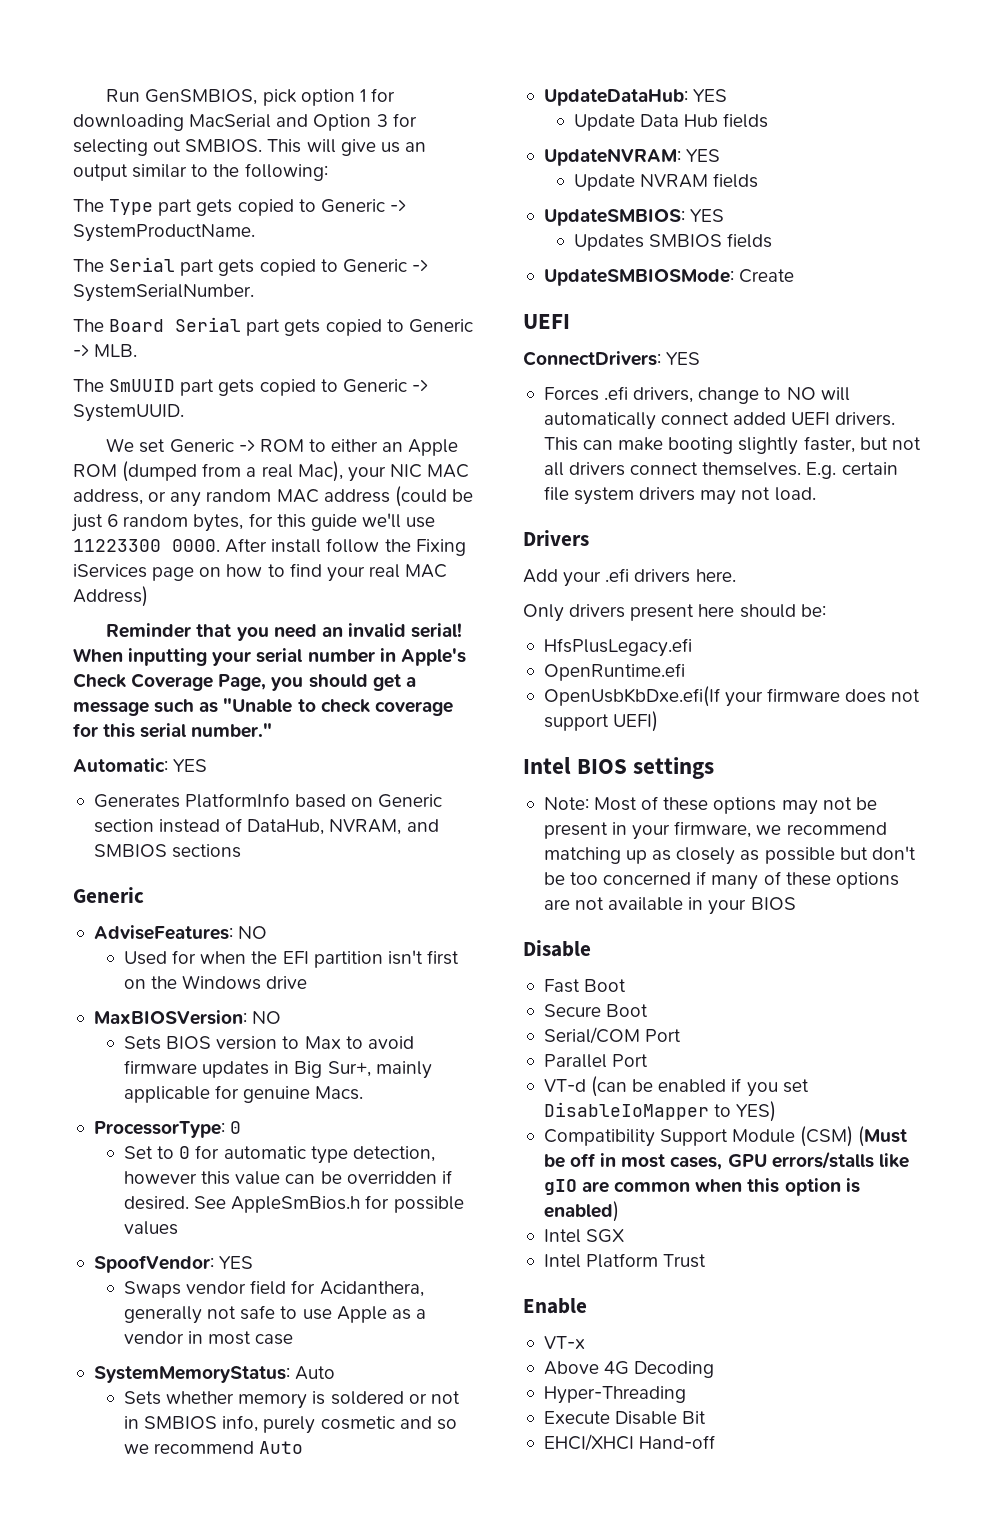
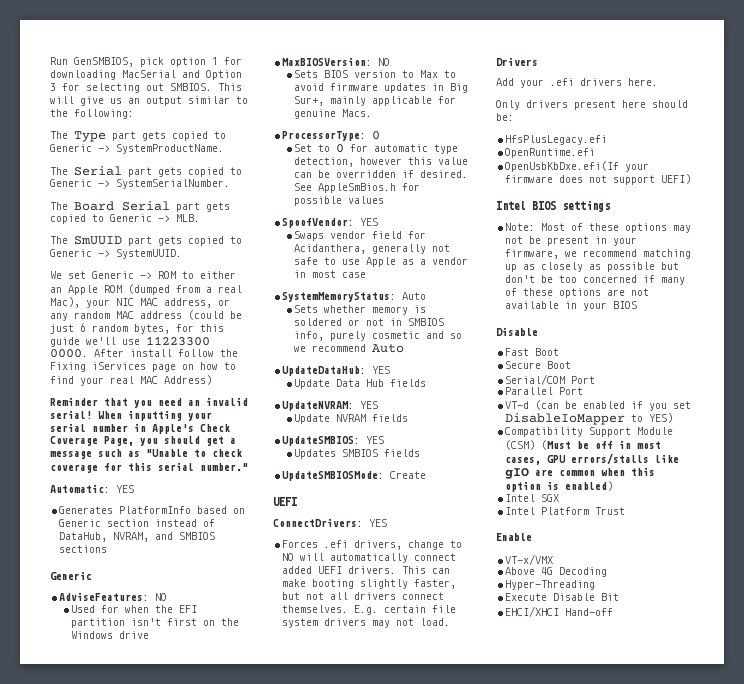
- VT-x
+ VT-x/VMX

